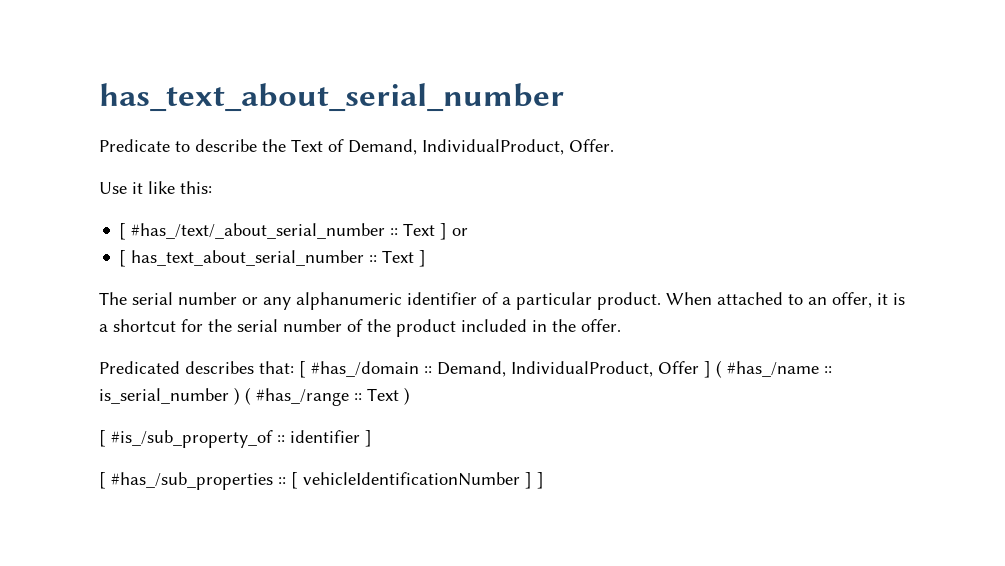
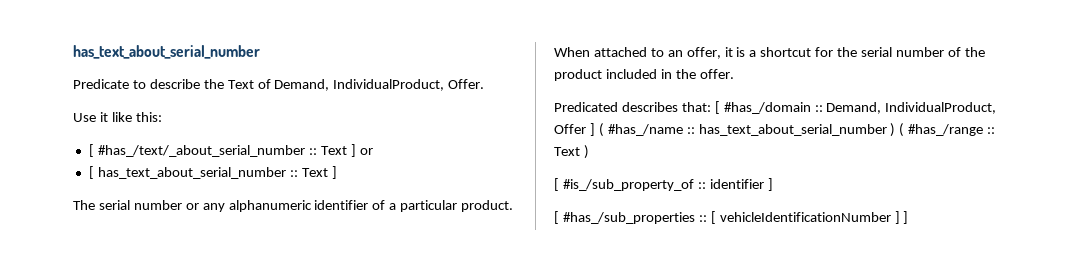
- Predicated describes that: [ #has_/domain :: Demand, IndividualProduct, Offer ] ( #has_/name :: is_serial_number ) ( #has_/range :: Text )
+ Predicated describes that: [ #has_/domain :: Demand, IndividualProduct, Offer ] ( #has_/name :: has_text_about_serial_number ) ( #has_/range :: Text )

